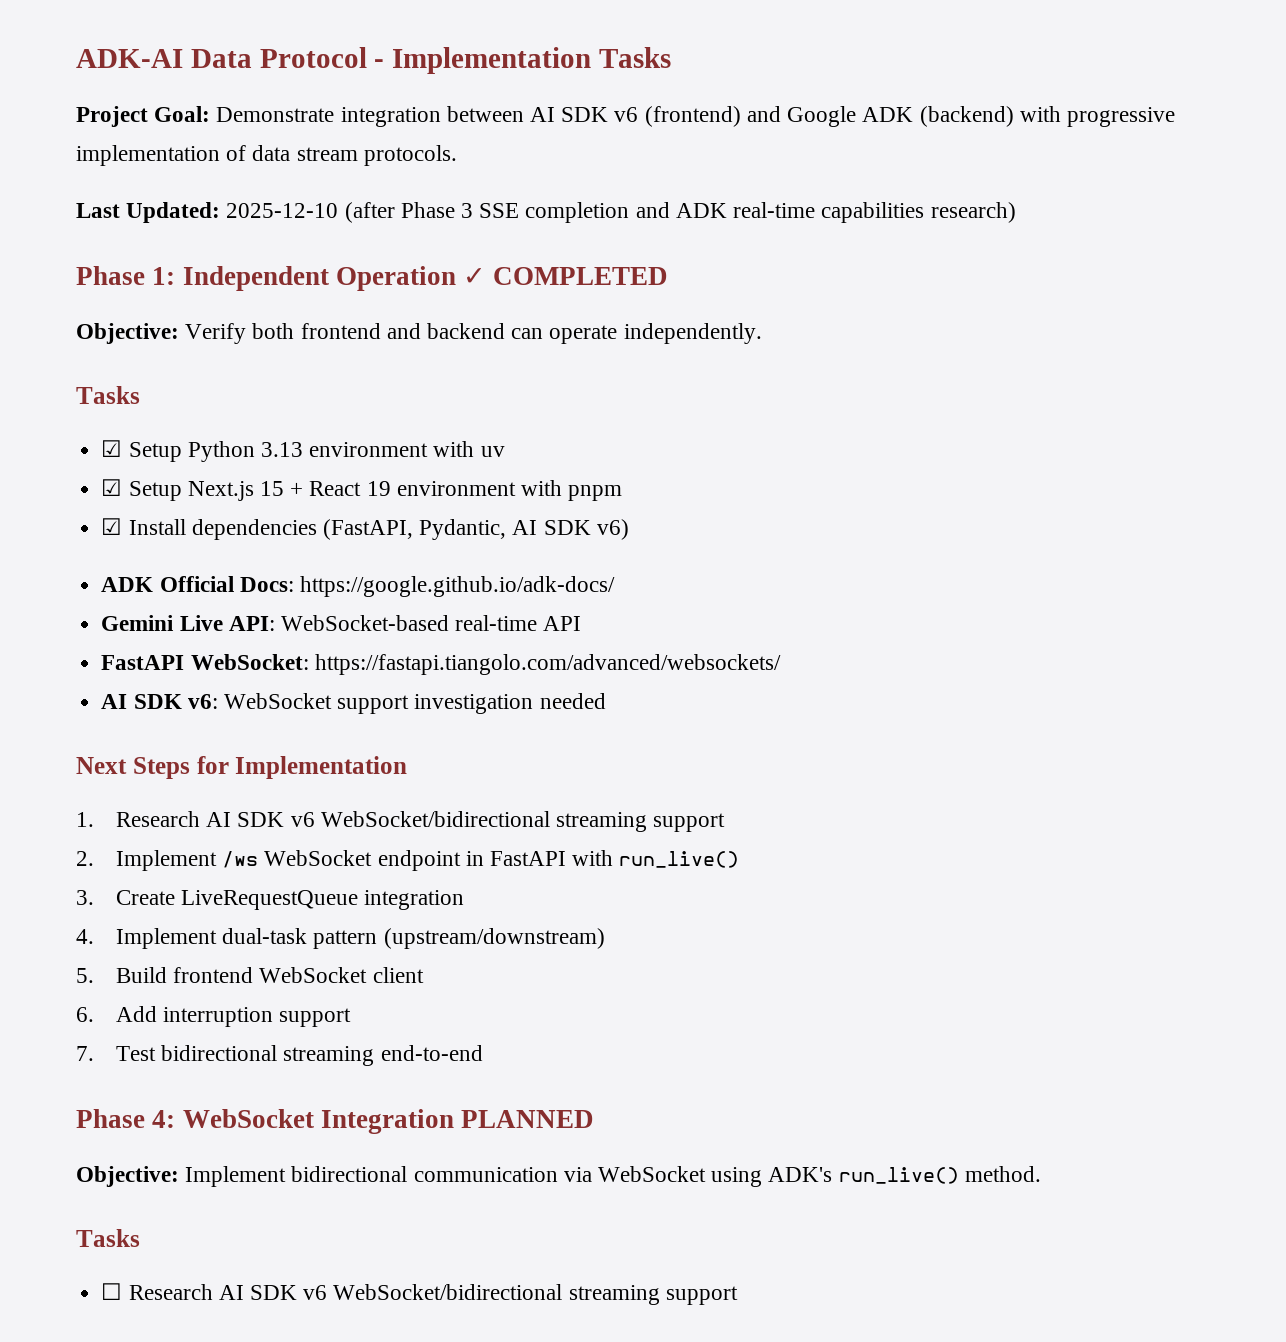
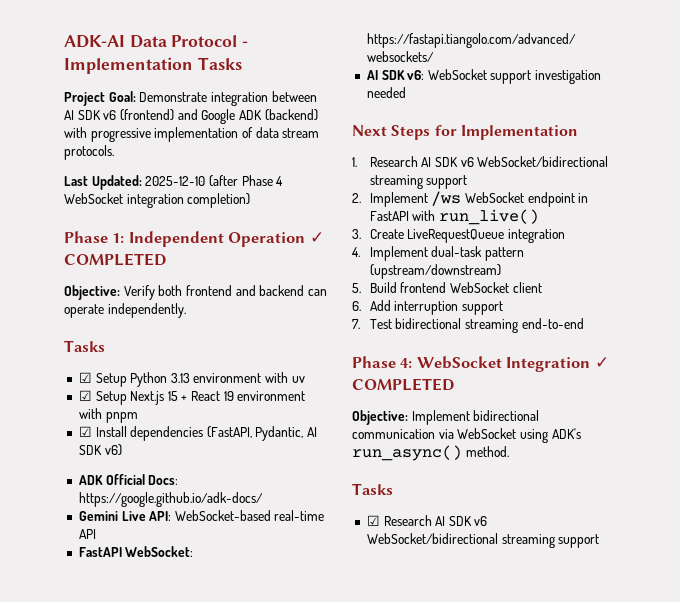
- Last Updated: 2025-12-10 (after Phase 3 SSE completion and ADK real-time capabilities research)
+ Last Updated: 2025-12-10 (after Phase 4 WebSocket integration completion)
- Phase 4: WebSocket Integration PLANNED
+ Phase 4: WebSocket Integration ✓ COMPLETED
- Objective: Implement bidirectional communication via WebSocket using ADK's run_live() method.
+ Objective: Implement bidirectional communication via WebSocket using ADK's run_async() method.
- ☐ Research AI SDK v6 WebSocket/bidirectional streaming support
+ ☑ Research AI SDK v6 WebSocket/bidirectional streaming support

